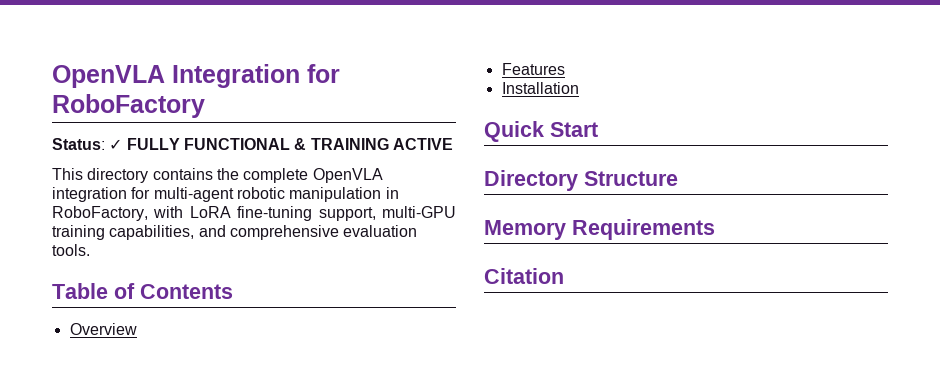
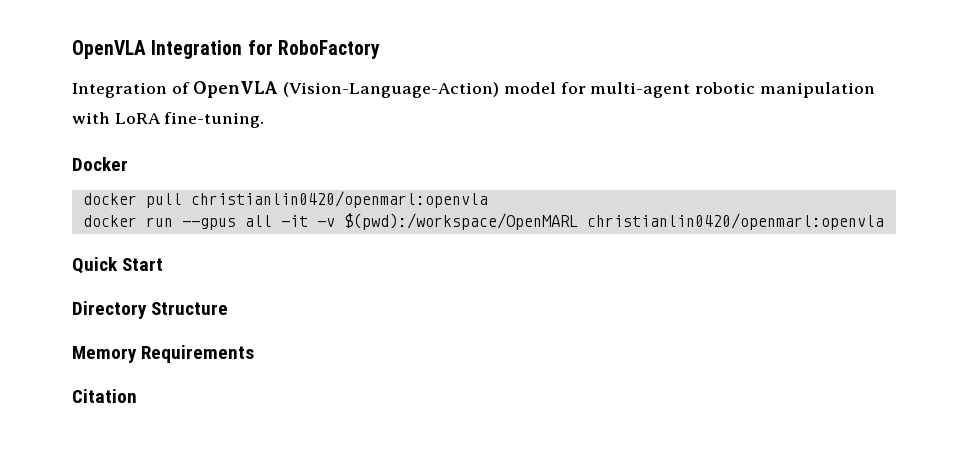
- Status: ✓ FULLY FUNCTIONAL & TRAINING ACTIVE
- This directory contains the complete OpenVLA integration for multi-agent robotic manipulation in RoboFactory, with LoRA fine-tuning support, multi-GPU training capabilities, and comprehensive evaluation tools.
- Table of Contents
- Overview
- Features
- Installation
+ Integration of OpenVLA (Vision-Language-Action) model for multi-agent robotic manipulation with LoRA fine-tuning.
+ Docker
+ docker pull christianlin0420/openmarl:openvla
+ docker run --gpus all -it -v $(pwd):/workspace/OpenMARL christianlin0420/openmarl:openvla

